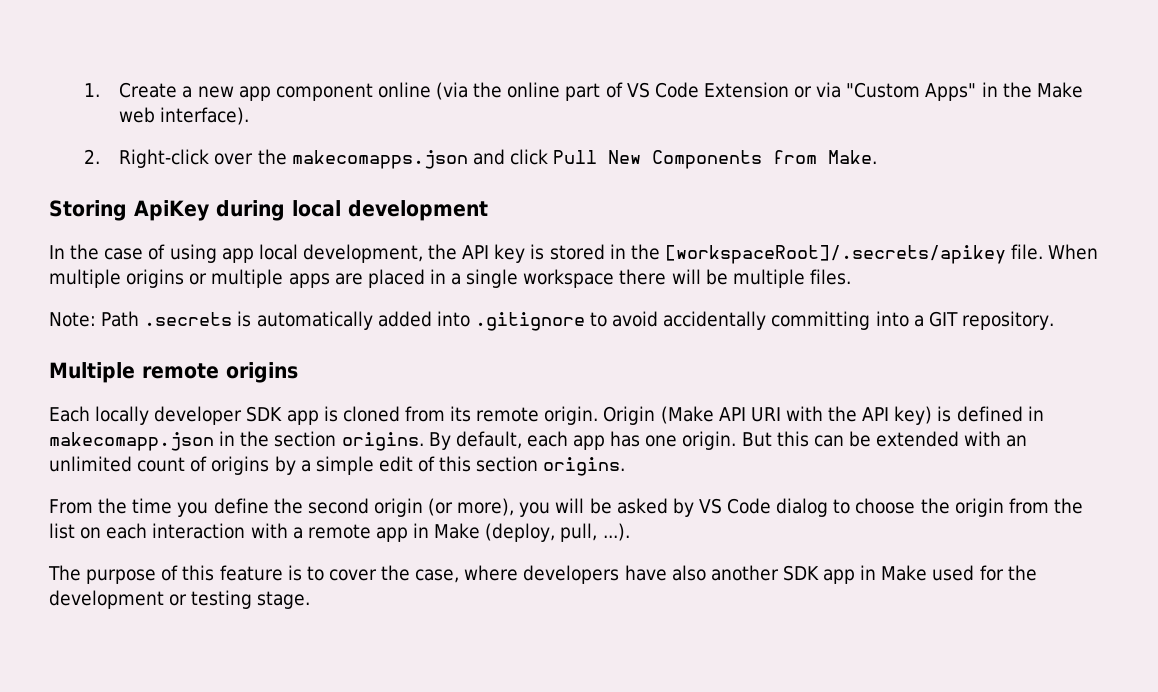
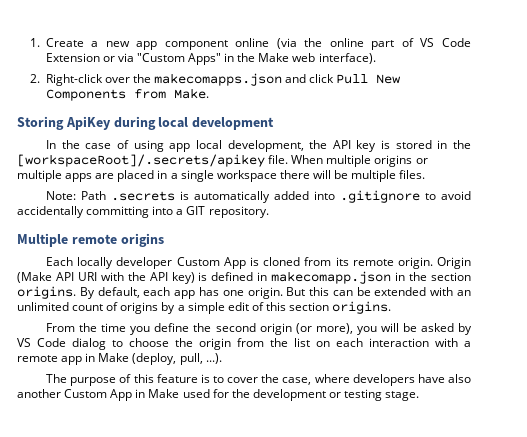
- Each locally developer SDK app is cloned from its remote origin.
+ Each locally developer Custom App is cloned from its remote origin.
- The purpose of this feature is to cover the case, where developers have also another SDK app in Make used for the development or testing stage.
+ The purpose of this feature is to cover the case, where developers have also another Custom App in Make used for the development or testing stage.

